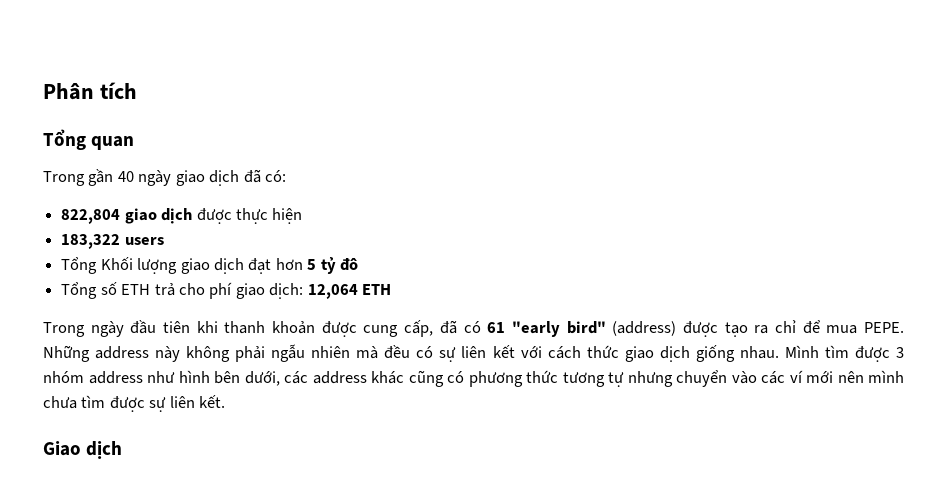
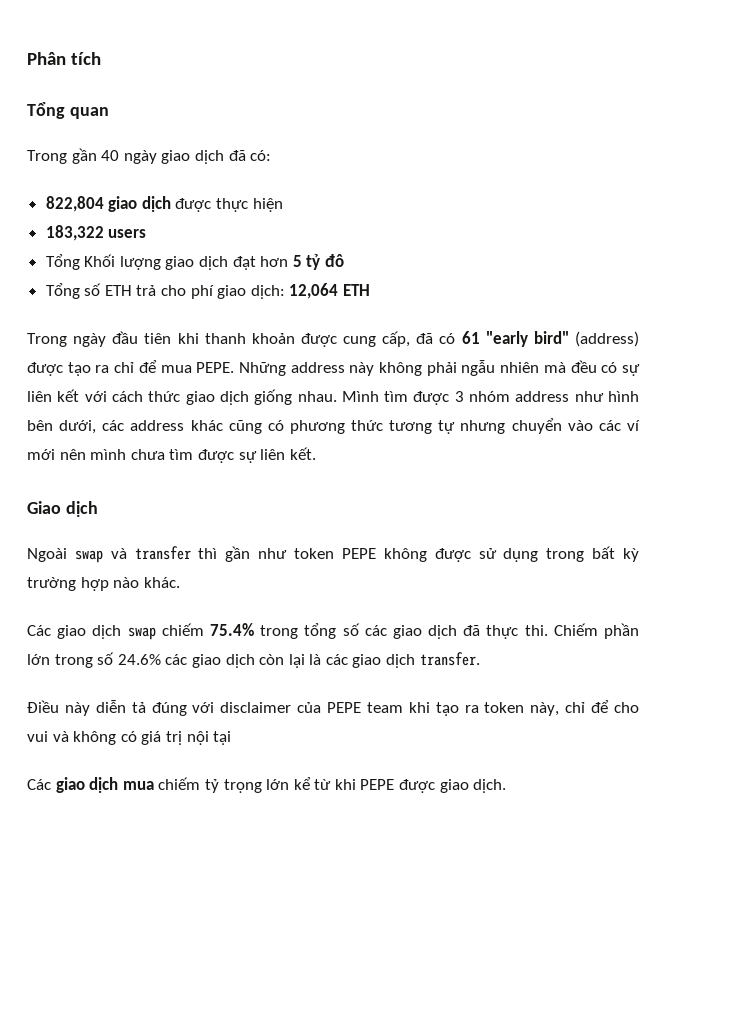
+ Ngoài swap và transfer thì gần như token PEPE không được sử dụng trong bất kỳ trường hợp nào khác.
+ Các giao dịch swap chiếm 75.4% trong tổng số các giao dịch đã thực thi. Chiếm phần lớn trong số 24.6% các giao dịch còn lại là các giao dịch transfer.
+ Điều này diễn tả đúng với disclaimer của PEPE team khi tạo ra token này, chỉ để cho vui và không có giá trị nội tại
+ Các giao dịch mua chiếm tỷ trọng lớn kể từ khi PEPE được giao dịch.

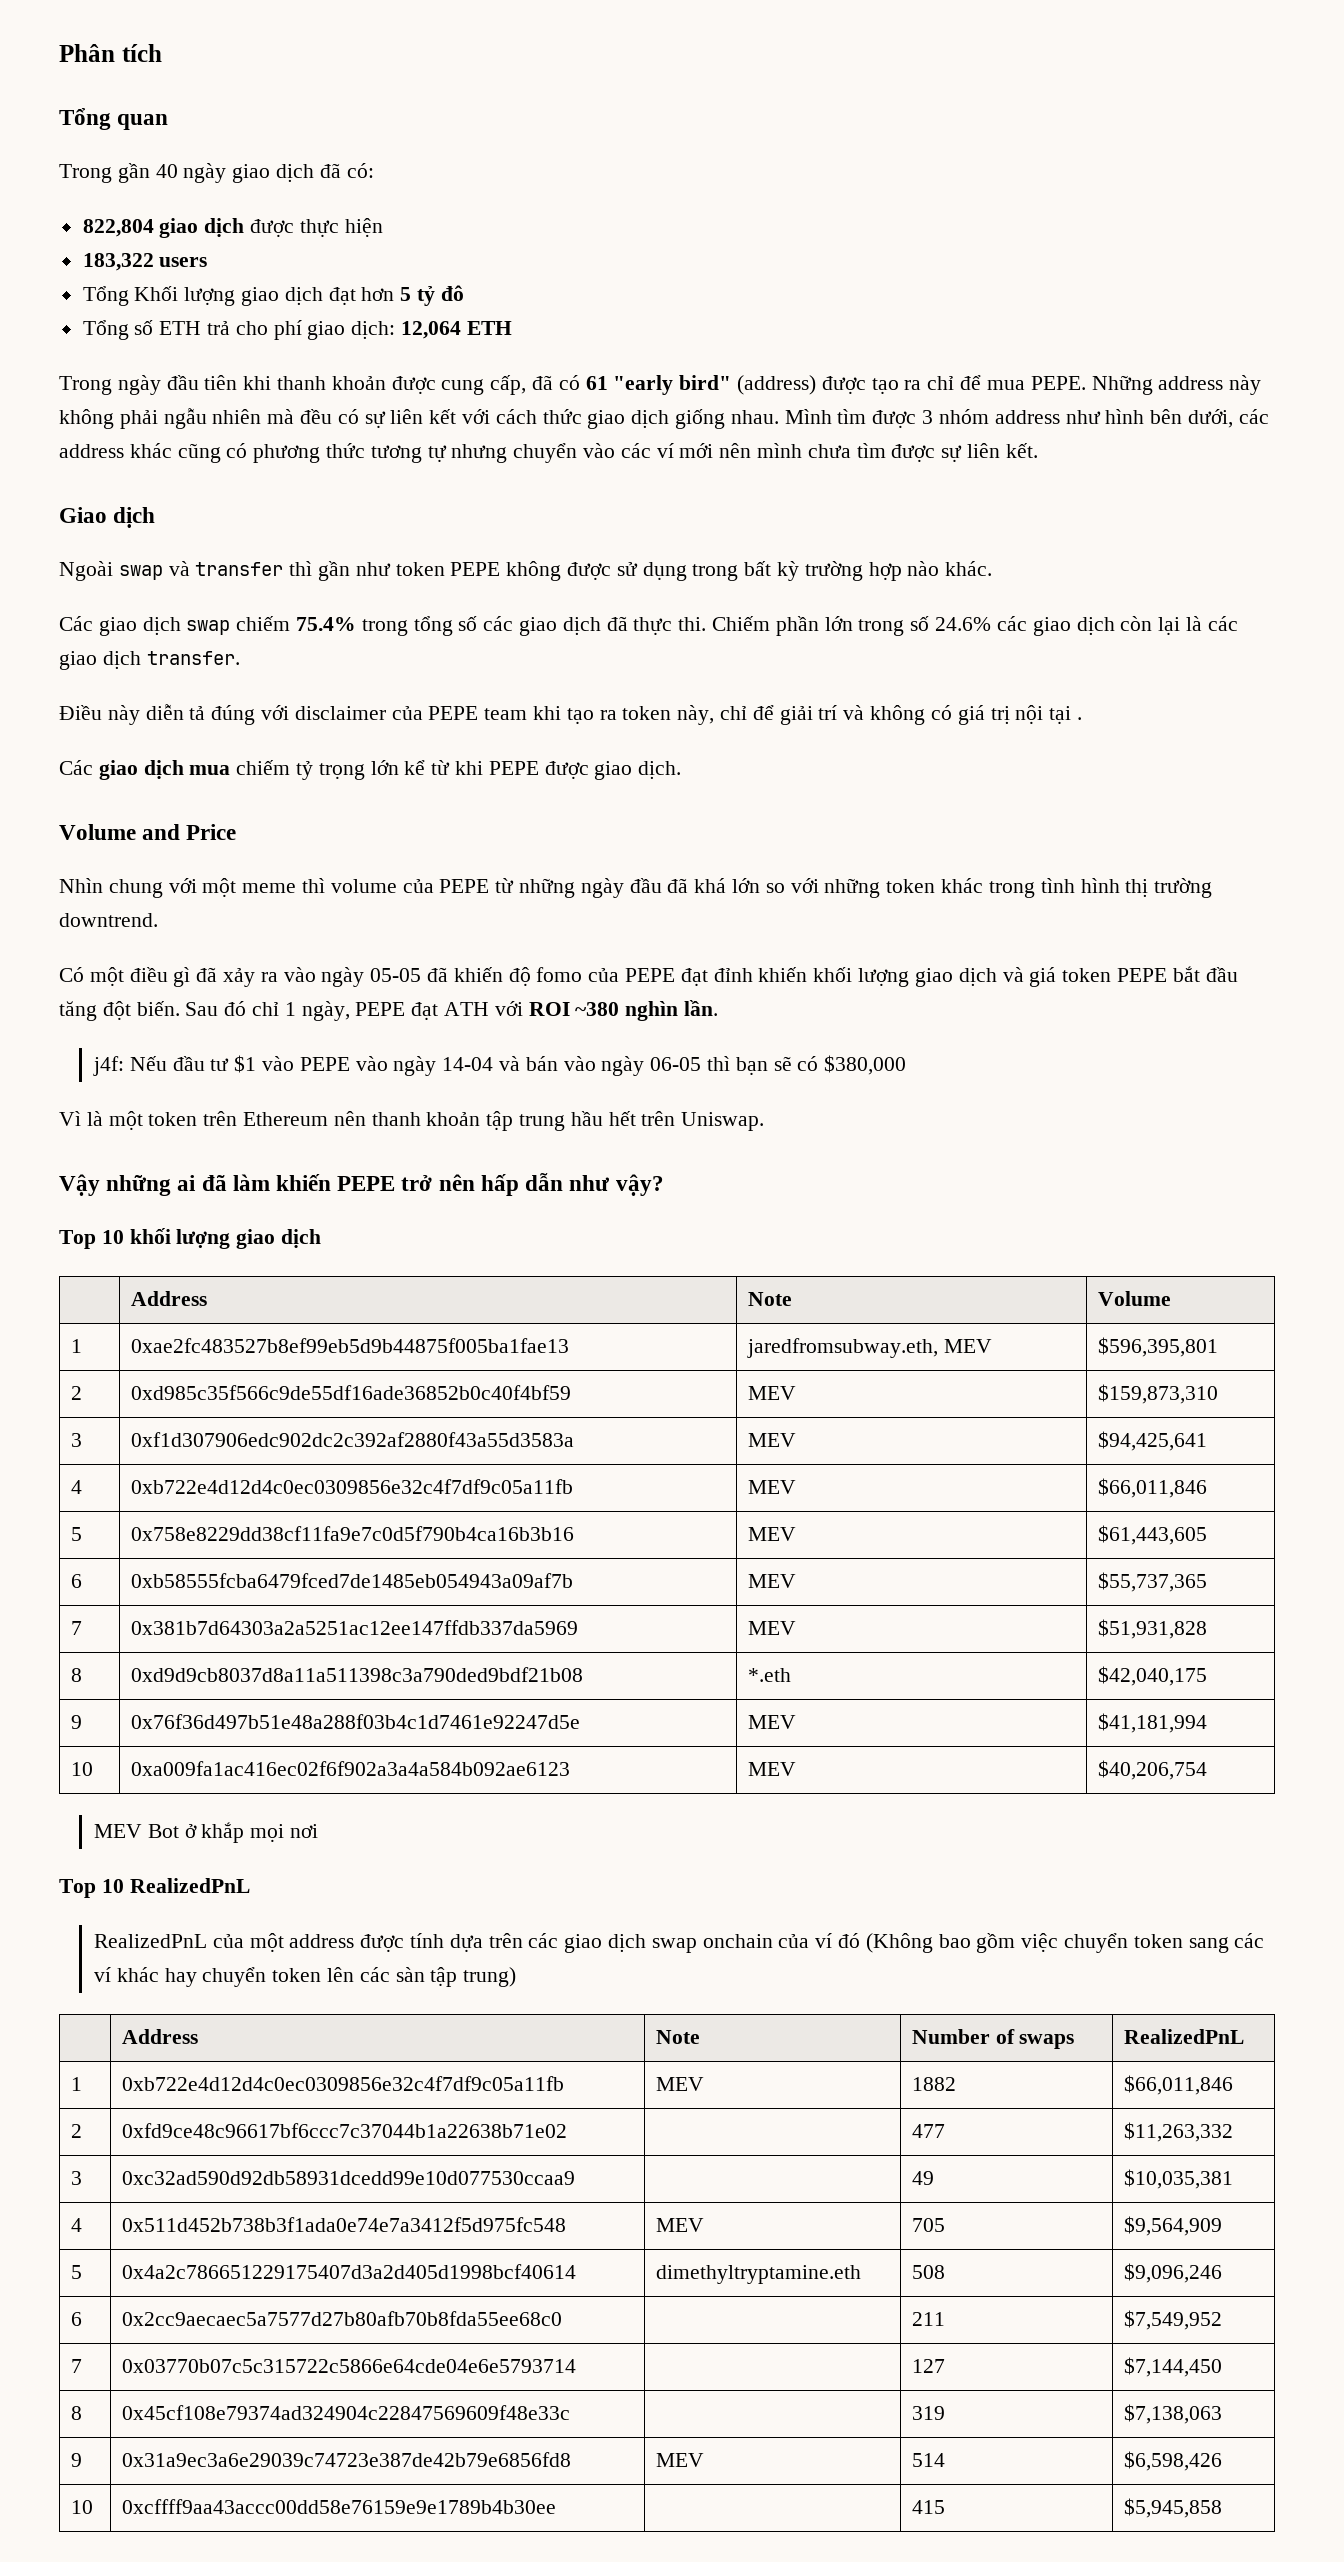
- Điều này diễn tả đúng với disclaimer của PEPE team khi tạo ra token này, chỉ để cho vui và không có giá trị nội tại
+ Điều này diễn tả đúng với disclaimer của PEPE team khi tạo ra token này, chỉ để giải trí và không có giá trị nội tại .
+ Volume and Price
+ Nhìn chung với một meme thì volume của PEPE từ những ngày đầu đã khá lớn so với những token khác trong tình hình thị trường downtrend.
+ Có một điều gì đã xảy ra vào ngày 05-05 đã khiến độ fomo của PEPE đạt đỉnh khiến khối lượng giao dịch và giá token PEPE bắt đầu tăng đột biến. Sau đó chỉ 1 ngày, PEPE đạt ATH với ROI ~380 nghìn lần.
+ j4f: Nếu đầu tư $1 vào PEPE vào ngày 14-04 và bán vào ngày 06-05 thì bạn sẽ có $380,000
+ Vì là một token trên Ethereum nên thanh khoản tập trung hầu hết trên Uniswap.
+ Vậy những ai đã làm khiến PEPE trở nên hấp dẫn như vậy?
+ Top 10 khối lượng giao dịch
+ | Address | Note | Volume
+ 1 | 0xae2fc483527b8ef99eb5d9b44875f005ba1fae13 | jaredfromsubway.eth, MEV | $596,395,801
+ 2 | 0xd985c35f566c9de55df16ade36852b0c40f4bf59 | MEV | $159,873,310
+ 3 | 0xf1d307906edc902dc2c392af2880f43a55d3583a | MEV | $94,425,641
+ 4 | 0xb722e4d12d4c0ec0309856e32c4f7df9c05a11fb | MEV | $66,011,846
+ 5 | 0x758e8229dd38cf11fa9e7c0d5f790b4ca16b3b16 | MEV | $61,443,605
+ 6 | 0xb58555fcba6479fced7de1485eb054943a09af7b | MEV | $55,737,365
+ 7 | 0x381b7d64303a2a5251ac12ee147ffdb337da5969 | MEV | $51,931,828
+ 8 | 0xd9d9cb8037d8a11a511398c3a790ded9bdf21b08 | *.eth | $42,040,175
+ 9 | 0x76f36d497b51e48a288f03b4c1d7461e92247d5e | MEV | $41,181,994
+ 10 | 0xa009fa1ac416ec02f6f902a3a4a584b092ae6123 | MEV | $40,206,754
+ MEV Bot ở khắp mọi nơi
+ Top 10 RealizedPnL
+ RealizedPnL của một address được tính dựa trên các giao dịch swap onchain của ví đó (Không bao gồm việc chuyển token sang các ví khác hay chuyển token lên các sàn tập trung)
+ | Address | Note | Number of swaps | RealizedPnL
+ 1 | 0xb722e4d12d4c0ec0309856e32c4f7df9c05a11fb | MEV | 1882 | $66,011,846
+ 2 | 0xfd9ce48c96617bf6ccc7c37044b1a22638b71e02 | | 477 | $11,263,332
+ 3 | 0xc32ad590d92db58931dcedd99e10d077530ccaa9 | | 49 | $10,035,381
+ 4 | 0x511d452b738b3f1ada0e74e7a3412f5d975fc548 | MEV | 705 | $9,564,909
+ 5 | 0x4a2c786651229175407d3a2d405d1998bcf40614 | dimethyltryptamine.eth | 508 | $9,096,246
+ 6 | 0x2cc9aecaec5a7577d27b80afb70b8fda55ee68c0 | | 211 | $7,549,952
+ 7 | 0x03770b07c5c315722c5866e64cde04e6e5793714 | | 127 | $7,144,450
+ 8 | 0x45cf108e79374ad324904c22847569609f48e33c | | 319 | $7,138,063
+ 9 | 0x31a9ec3a6e29039c74723e387de42b79e6856fd8 | MEV | 514 | $6,598,426
+ 10 | 0xcffff9aa43accc00dd58e76159e9e1789b4b30ee | | 415 | $5,945,858

